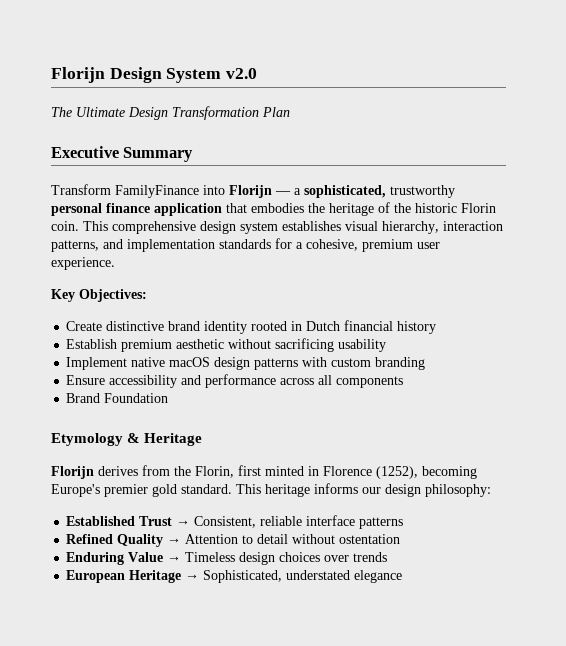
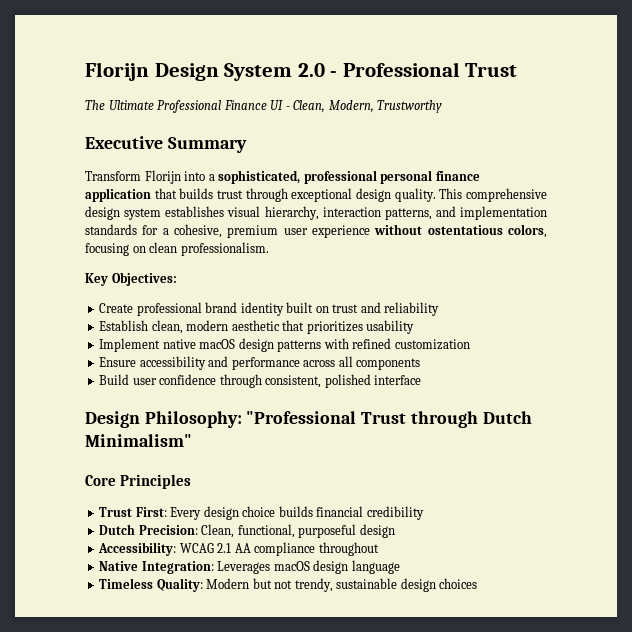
- Florijn Design System v2.0
- The Ultimate Design Transformation Plan
+ Florijn Design System 2.0 - Professional Trust
+ The Ultimate Professional Finance UI - Clean, Modern, Trustworthy
- Transform FamilyFinance into Florijn — a sophisticated, trustworthy personal finance application that embodies the heritage of the historic Florin coin.
+ Transform Florijn into a sophisticated, professional personal finance application that builds trust through exceptional design quality.
- This comprehensive design system establishes visual hierarchy, interaction patterns, and implementation standards for a cohesive, premium user experience.
+ This comprehensive design system establishes visual hierarchy, interaction patterns, and implementation standards for a cohesive, premium user experience without ostentatious colors, focusing on clean professionalism.
- Create distinctive brand identity rooted in Dutch financial history
- Establish premium aesthetic without sacrificing usability
+ Create professional brand identity built on trust and reliability
+ Establish clean, modern aesthetic that prioritizes usability
- Implement native macOS design patterns with custom branding
+ Implement native macOS design patterns with refined customization
- Brand Foundation
- Etymology & Heritage
- Florijn derives from the Florin, first minted in Florence (1252), becoming Europe's premier gold standard. This heritage informs our design philosophy:
- Established Trust → Consistent, reliable interface patterns
- Refined Quality → Attention to detail without ostentation
- Enduring Value → Timeless design choices over trends
- European Heritage → Sophisticated, understated elegance
+ Build user confidence through consistent, polished interface
+ Design Philosophy: "Professional Trust through Dutch Minimalism"
+ Core Principles
+ Trust First: Every design choice builds financial credibility
+ Dutch Precision: Clean, functional, purposeful design
+ Accessibility: WCAG 2.1 AA compliance throughout
+ Native Integration: Leverages macOS design language
+ Timeless Quality: Modern but not trendy, sustainable design choices

